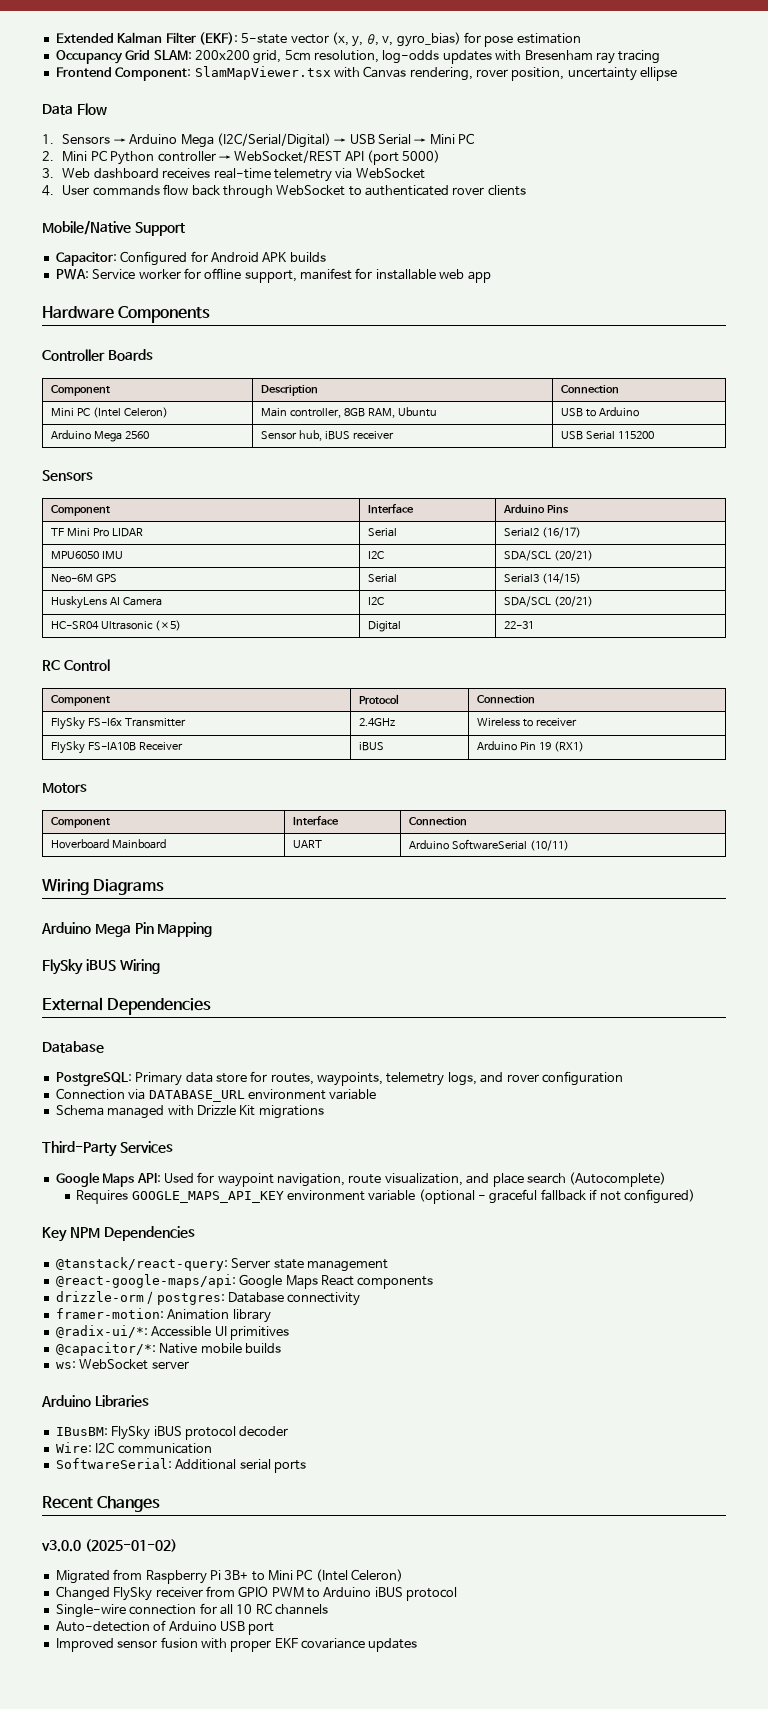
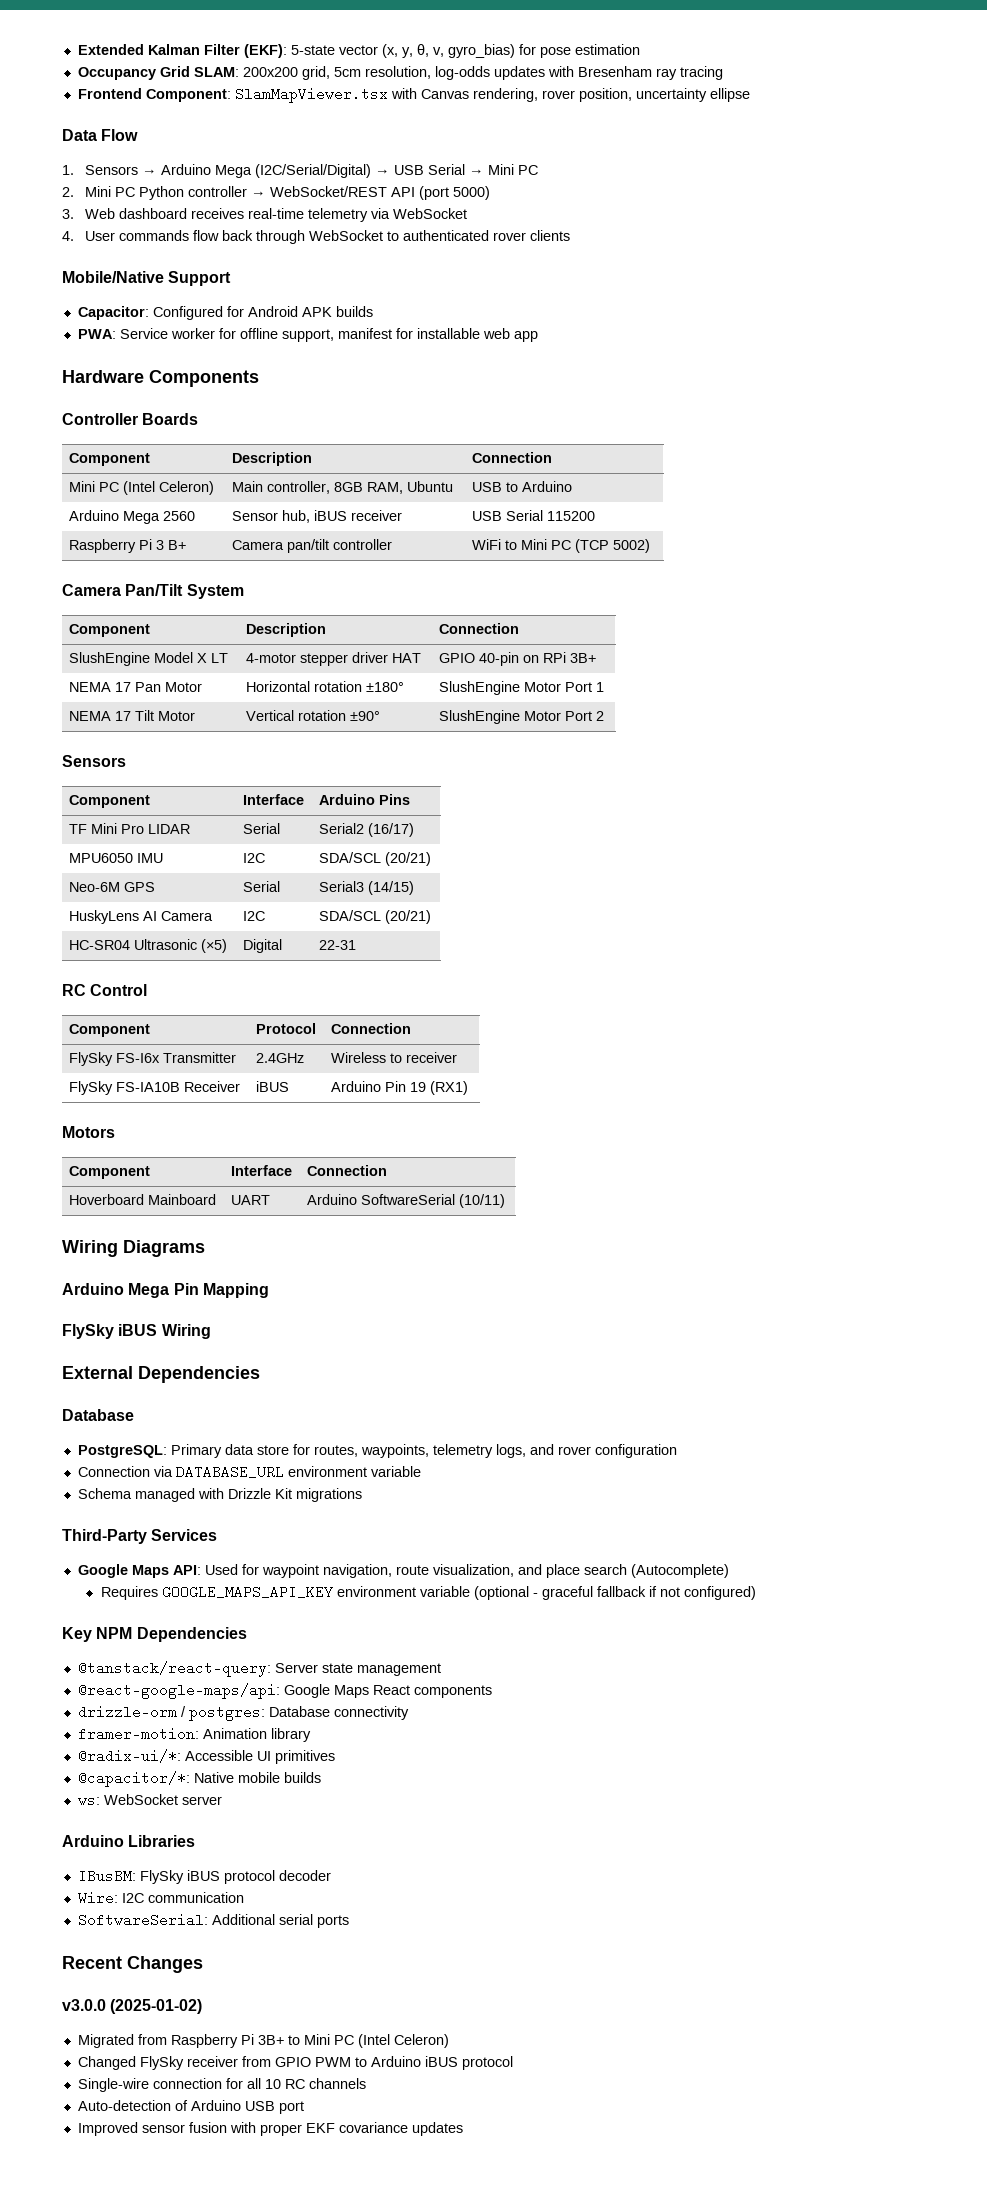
+ Raspberry Pi 3 B+ | Camera pan/tilt controller | WiFi to Mini PC (TCP 5002)
+ Camera Pan/Tilt System
+ Component | Description | Connection
+ SlushEngine Model X LT | 4-motor stepper driver HAT | GPIO 40-pin on RPi 3B+
+ NEMA 17 Pan Motor | Horizontal rotation ±180° | SlushEngine Motor Port 1
+ NEMA 17 Tilt Motor | Vertical rotation ±90° | SlushEngine Motor Port 2

